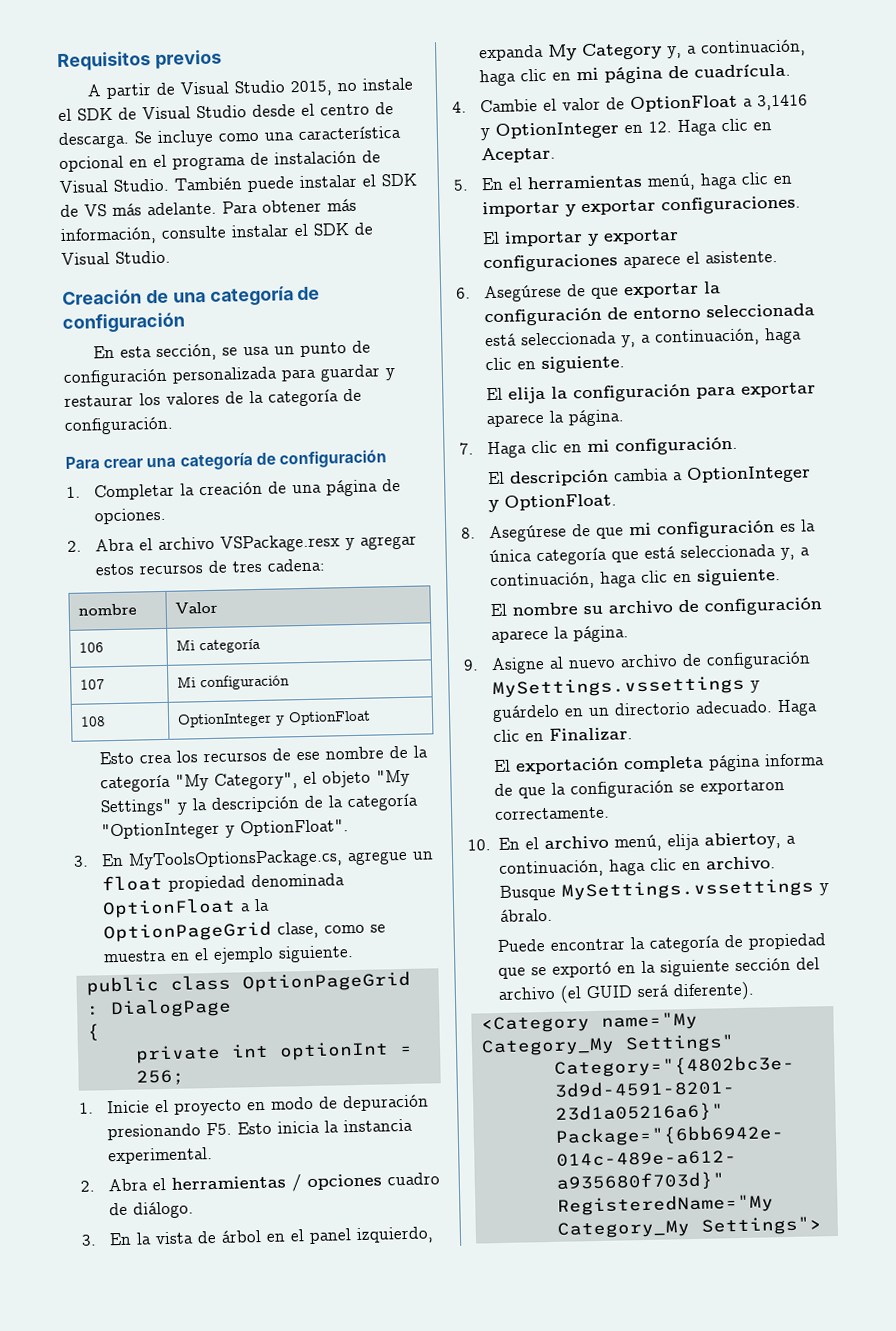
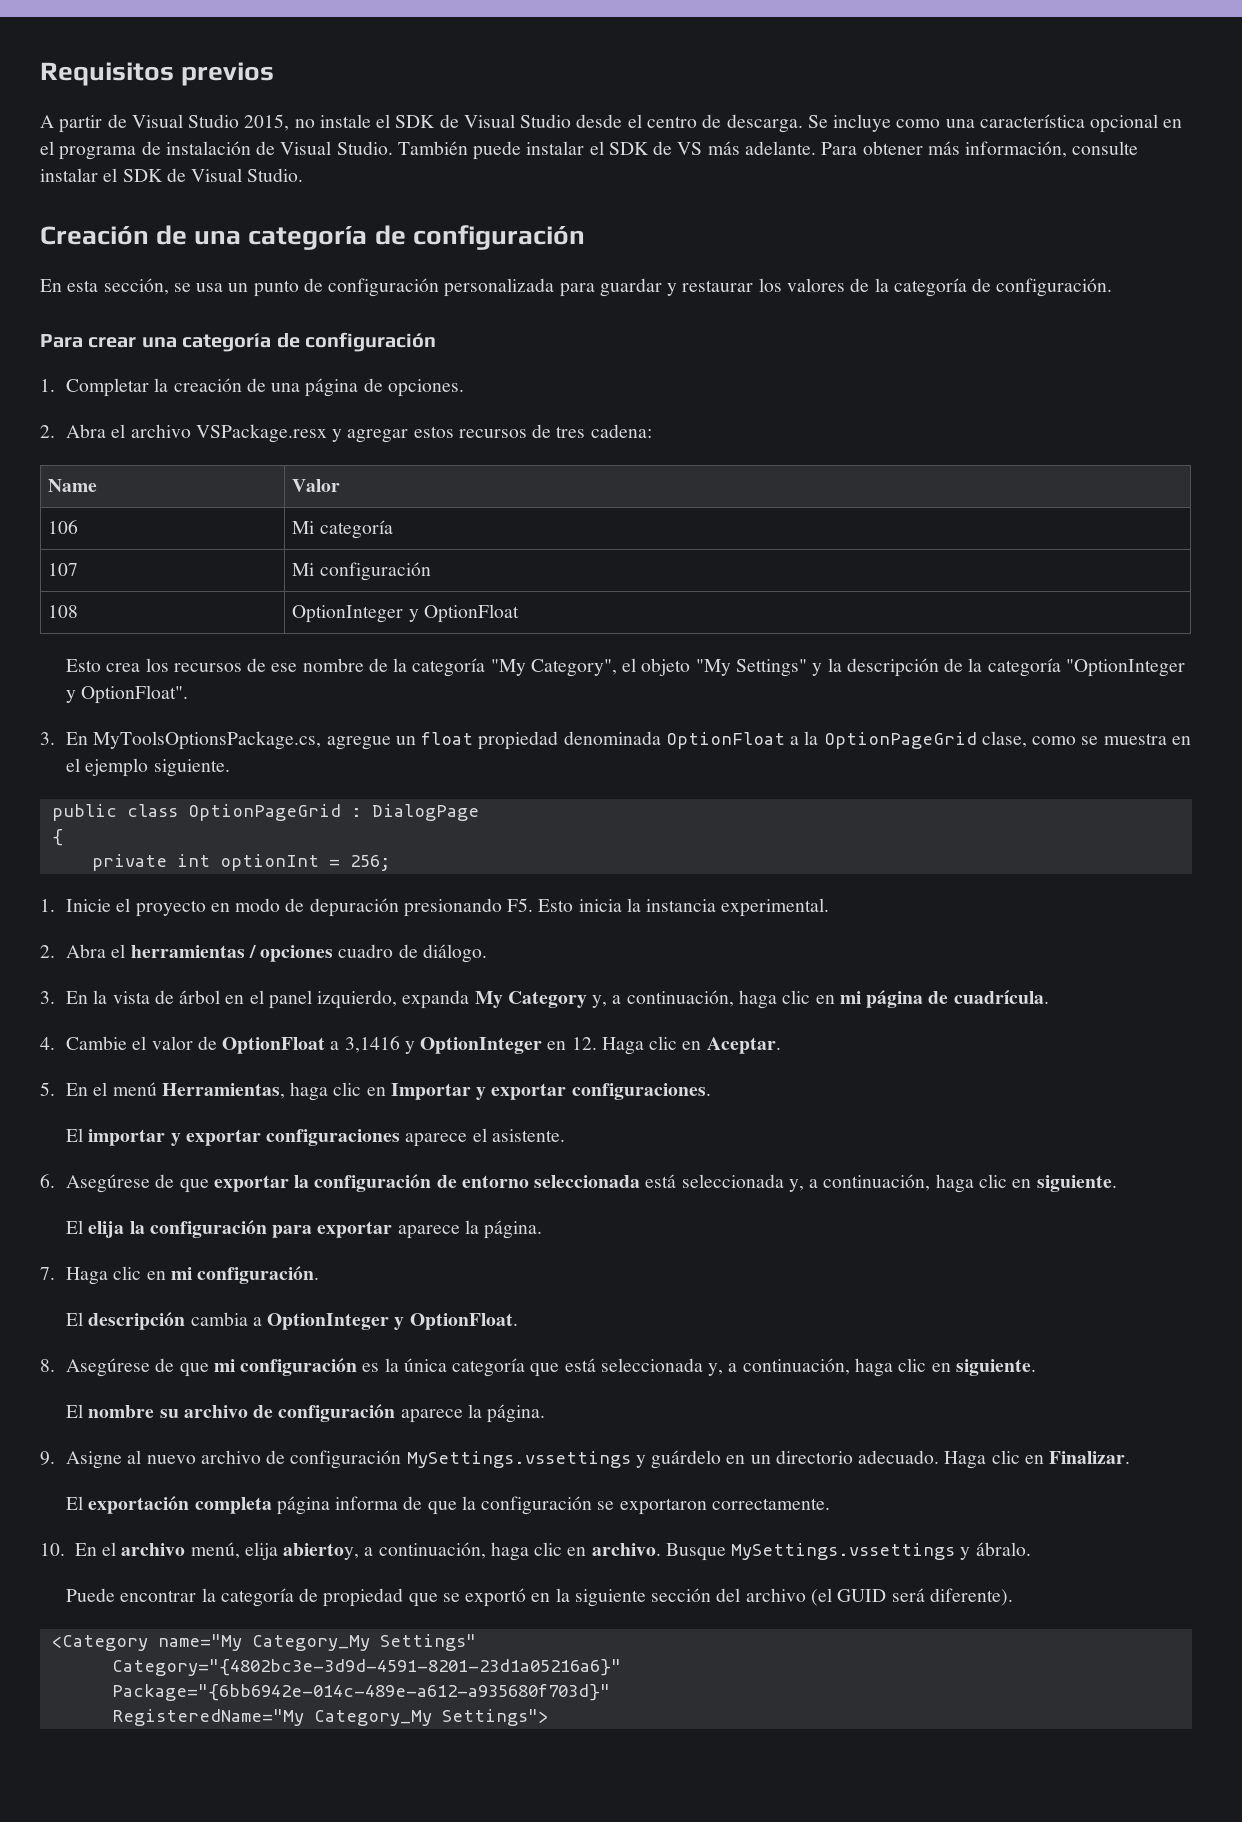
- nombre | Valor
+ Name | Valor
- 5. En el herramientas menú, haga clic en importar y exportar configuraciones.
+ 5. En el menú Herramientas, haga clic en Importar y exportar configuraciones.

